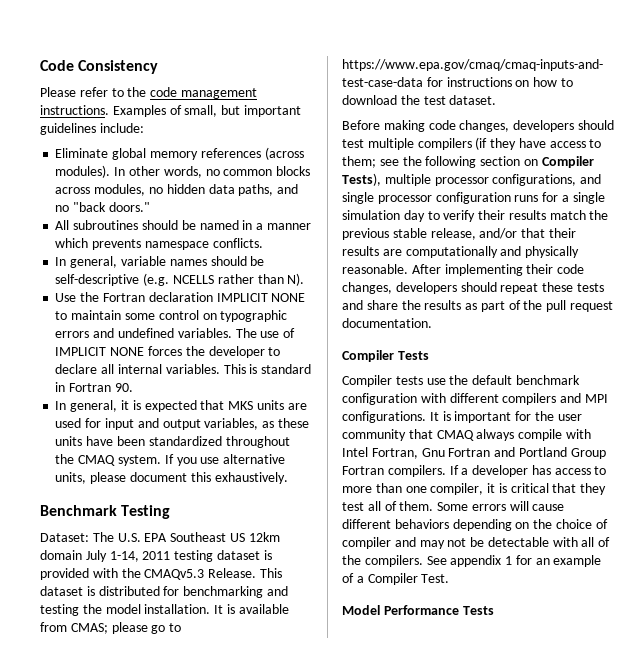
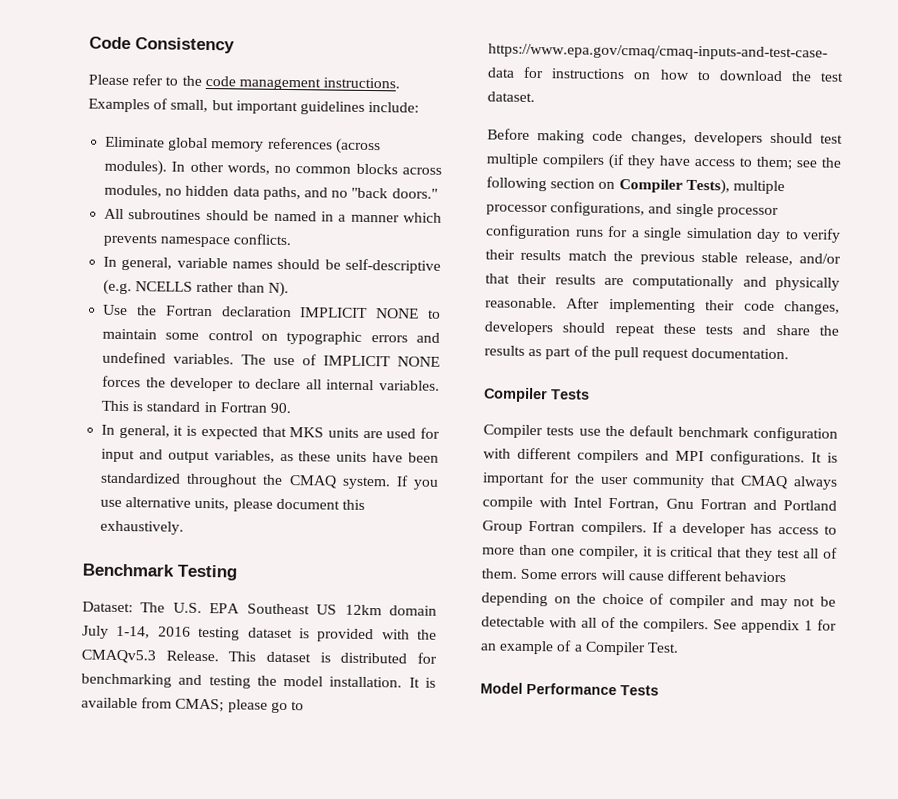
- Dataset: The U.S. EPA Southeast US 12km domain July 1-14, 2011 testing dataset is provided with the CMAQv5.3 Release.
+ Dataset: The U.S. EPA Southeast US 12km domain July 1-14, 2016 testing dataset is provided with the CMAQv5.3 Release.

